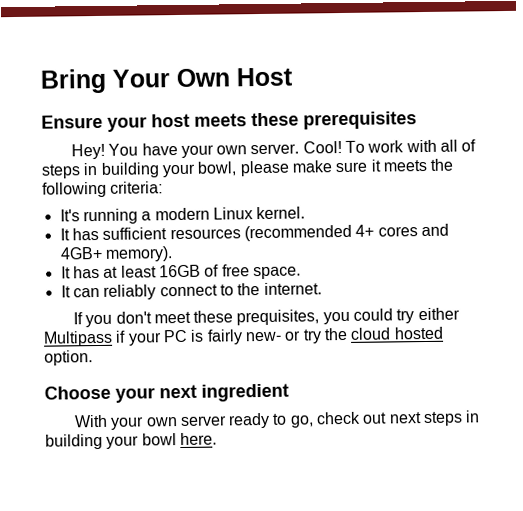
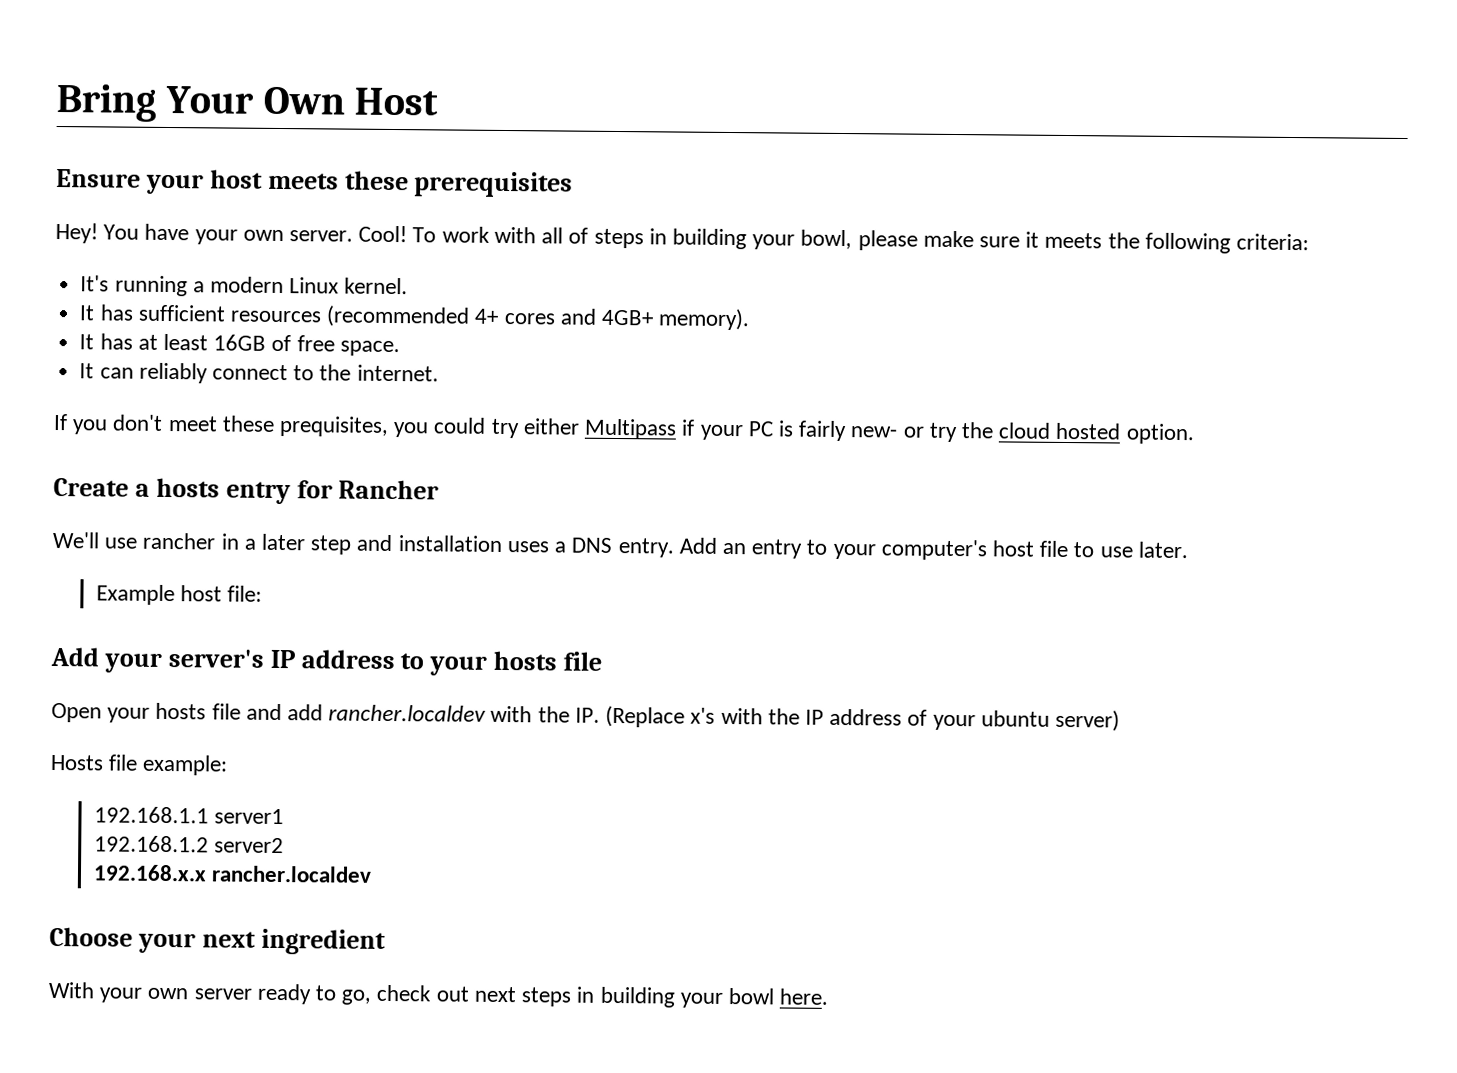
+ Create a hosts entry for Rancher
+ We'll use rancher in a later step and installation uses a DNS entry. Add an entry to your computer's host file to use later.
+ Example host file:
+ Add your server's IP address to your hosts file
+ Open your hosts file and add rancher.localdev with the IP. (Replace x's with the IP address of your ubuntu server)
+ Hosts file example:
+ 192.168.1.1 server1
+ 192.168.1.2 server2
+ 192.168.x.x rancher.localdev

